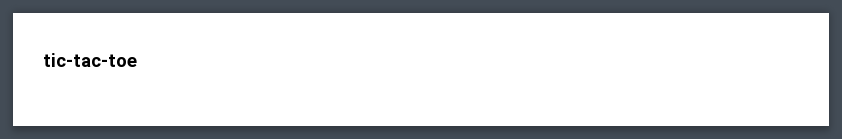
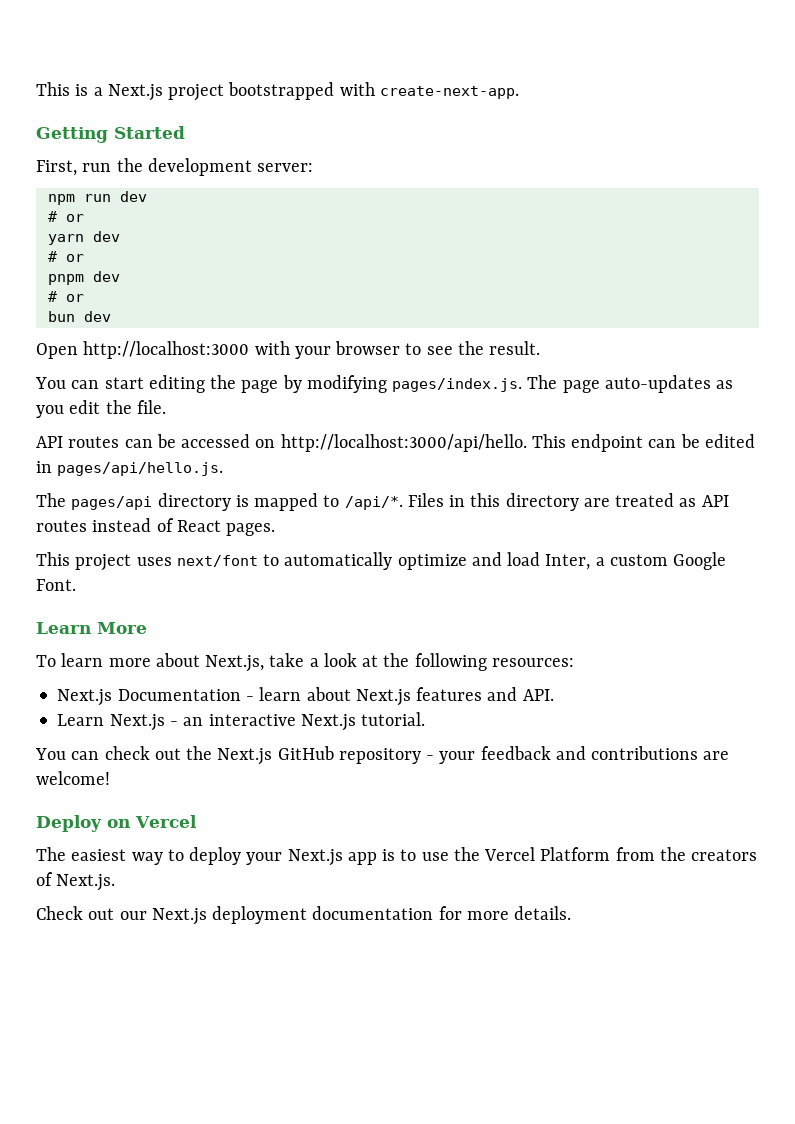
- tic-tac-toe
+ This is a Next.js project bootstrapped with create-next-app.
+ Getting Started
+ First, run the development server:
+ npm run dev
+ # or
+ yarn dev
+ # or
+ pnpm dev
+ # or
+ bun dev
+ Open http://localhost:3000 with your browser to see the result.
+ You can start editing the page by modifying pages/index.js. The page auto-updates as you edit the file.
+ API routes can be accessed on http://localhost:3000/api/hello. This endpoint can be edited in pages/api/hello.js.
+ The pages/api directory is mapped to /api/*. Files in this directory are treated as API routes instead of React pages.
+ This project uses next/font to automatically optimize and load Inter, a custom Google Font.
+ Learn More
+ To learn more about Next.js, take a look at the following resources:
+ Next.js Documentation - learn about Next.js features and API.
+ Learn Next.js - an interactive Next.js tutorial.
+ You can check out the Next.js GitHub repository - your feedback and contributions are welcome!
+ Deploy on Vercel
+ The easiest way to deploy your Next.js app is to use the Vercel Platform from the creators of Next.js.
+ Check out our Next.js deployment documentation for more details.

